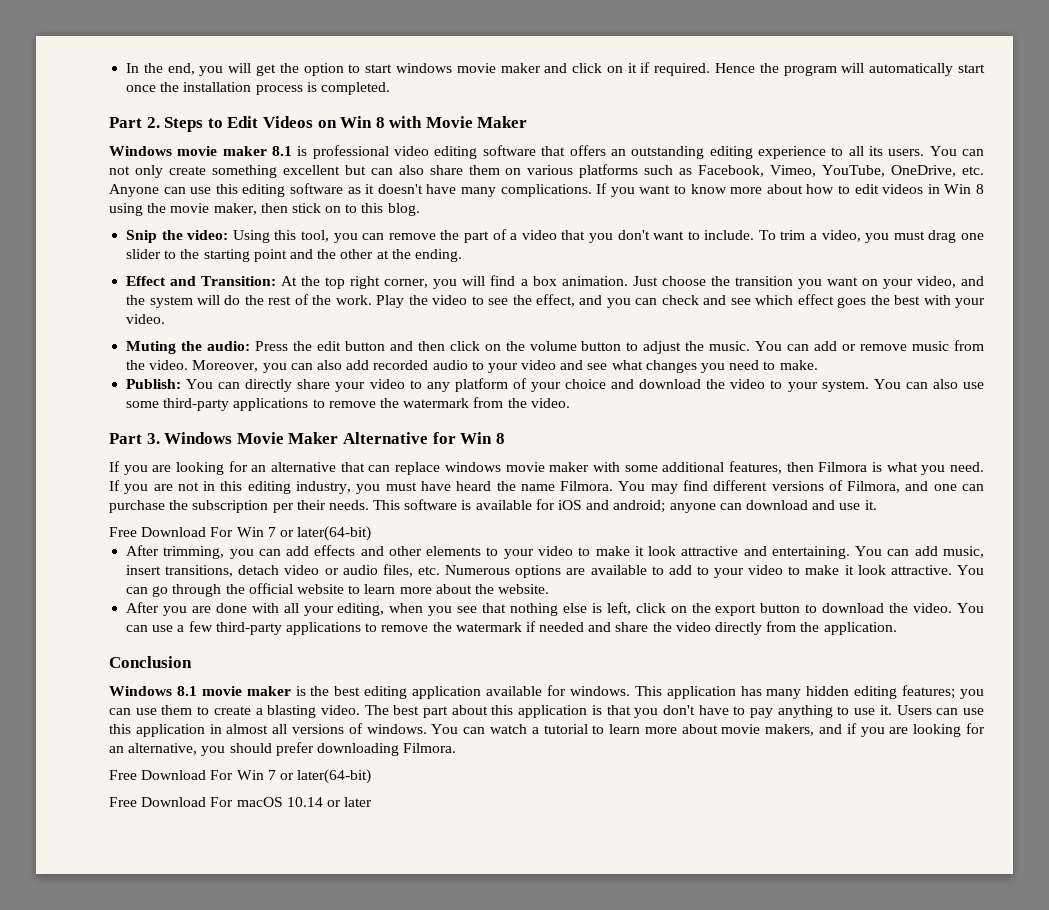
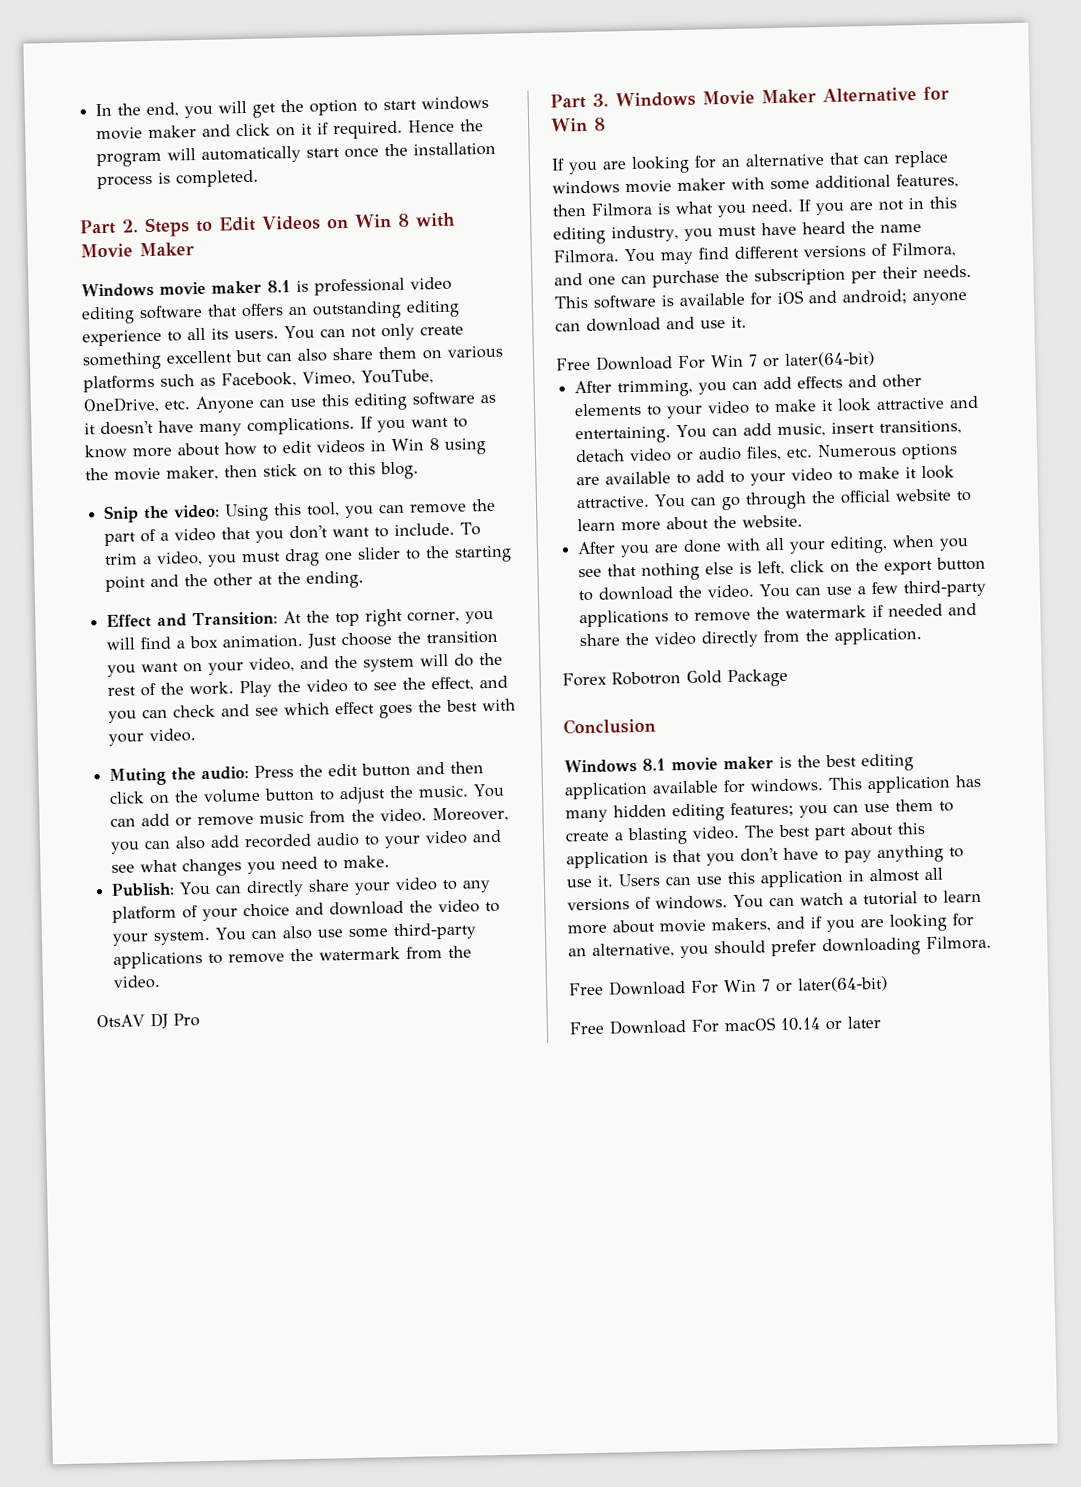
+ OtsAV DJ Pro
+ Forex Robotron Gold Package

